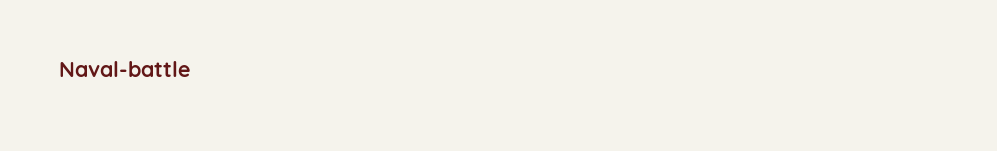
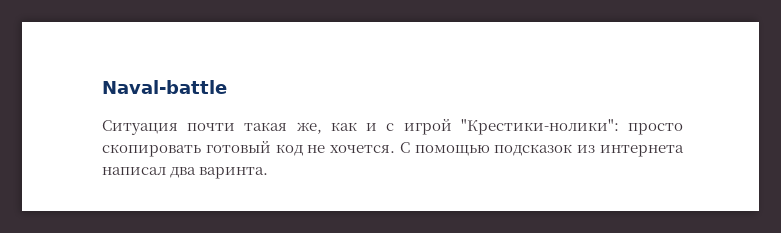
+ Ситуация почти такая же, как и с игрой "Крестики-нолики": просто скопировать готовый код не хочется. С помощью подсказок из интернета написал два варинта.

